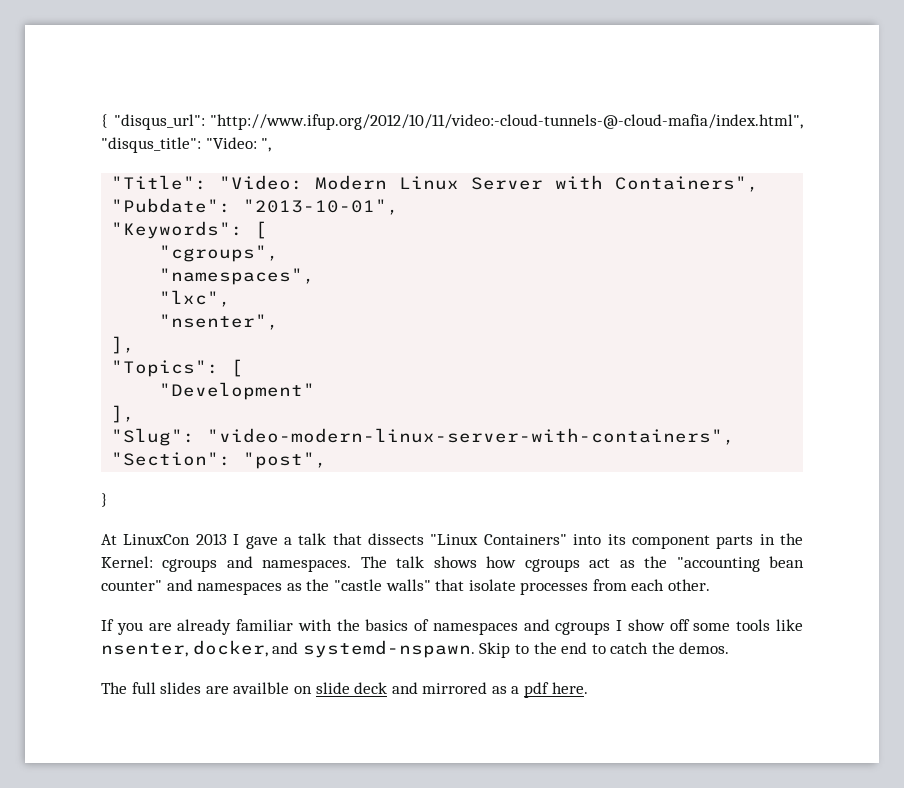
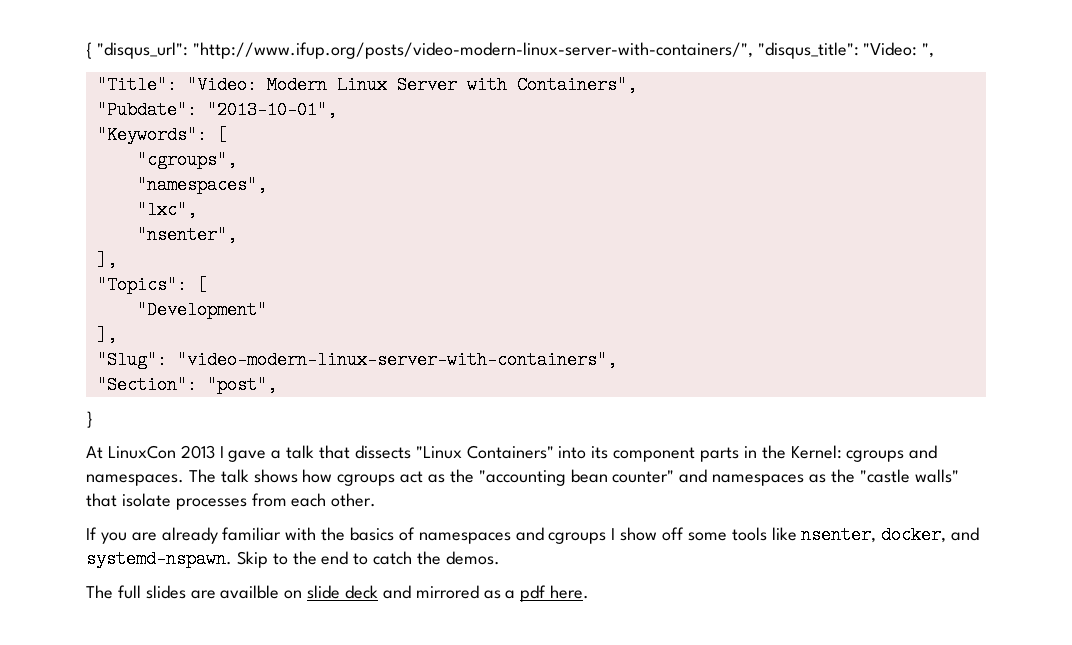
- { "disqus_url": "http://www.ifup.org/2012/10/11/video:-cloud-tunnels-@-cloud-mafia/index.html", "disqus_title": "Video: ",
+ { "disqus_url": "http://www.ifup.org/posts/video-modern-linux-server-with-containers/", "disqus_title": "Video: ",

